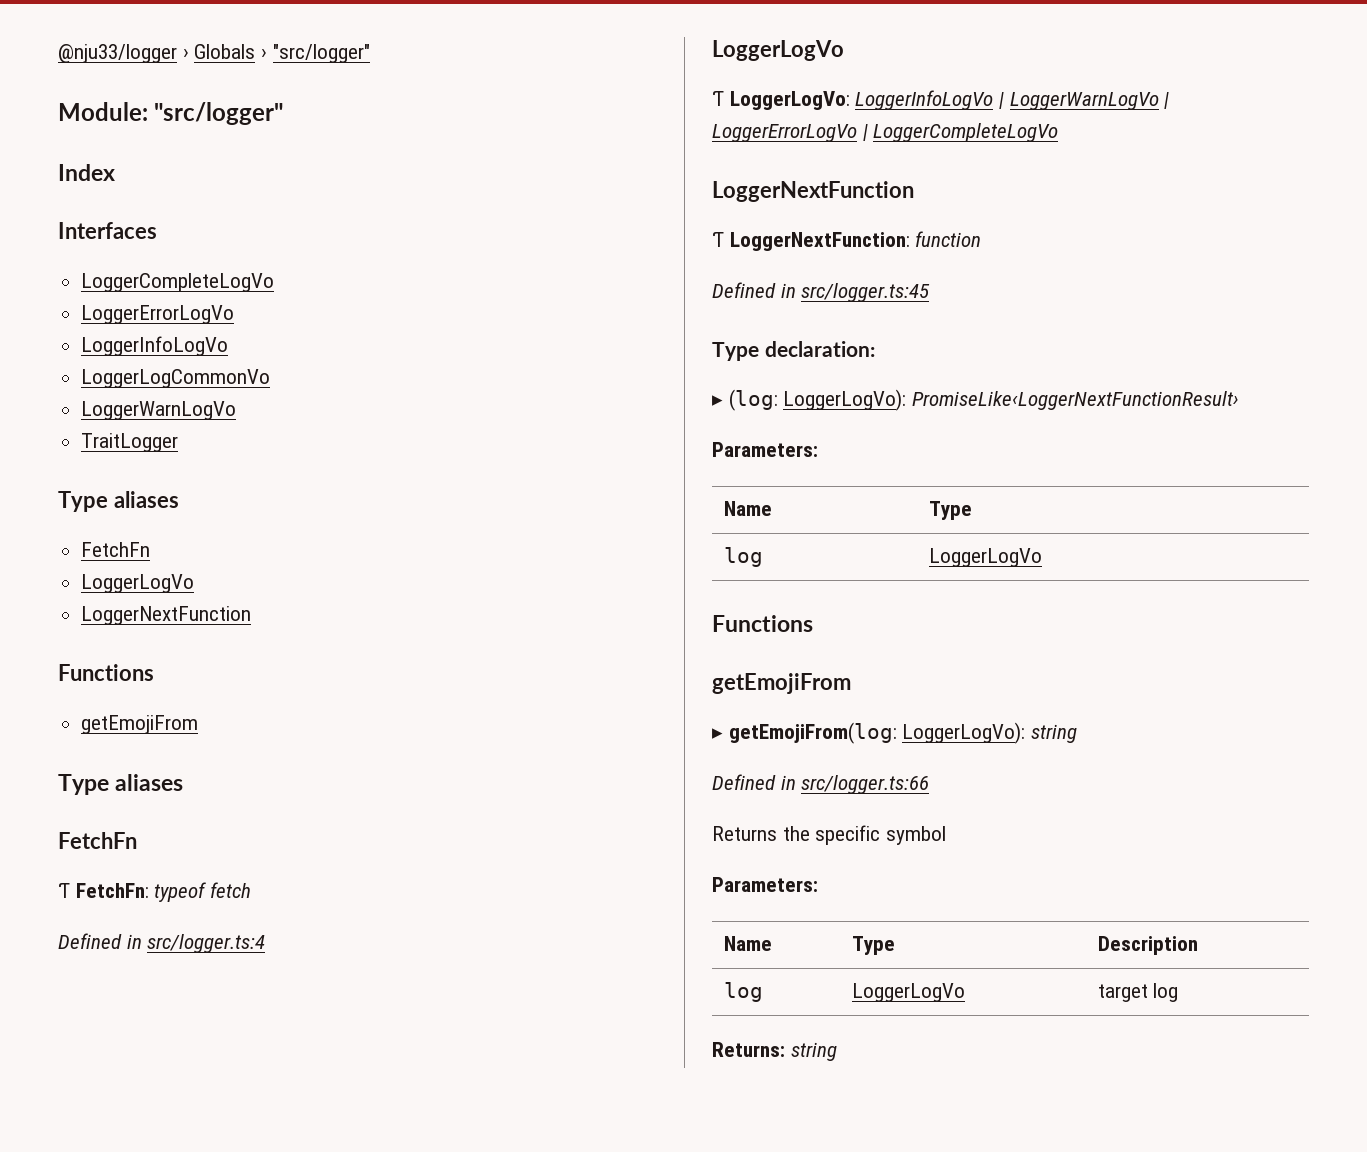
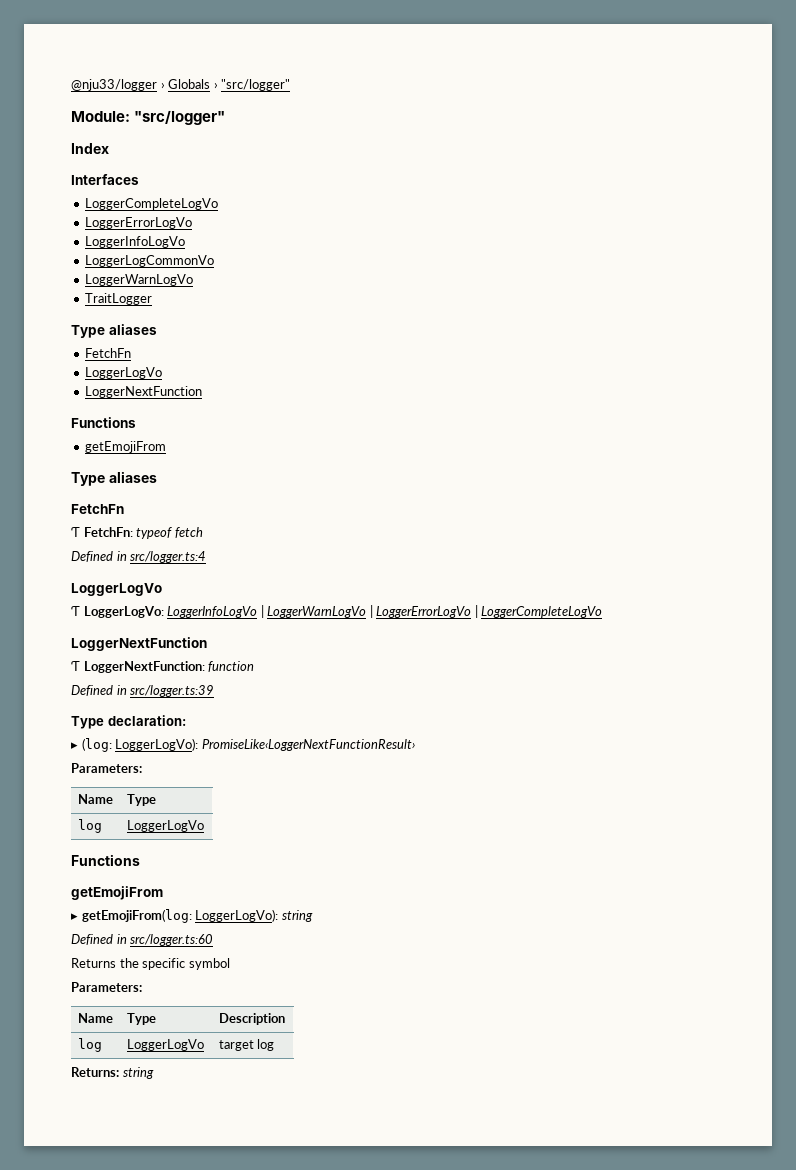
- Defined in src/logger.ts:45
+ Defined in src/logger.ts:39
- Defined in src/logger.ts:66
+ Defined in src/logger.ts:60

